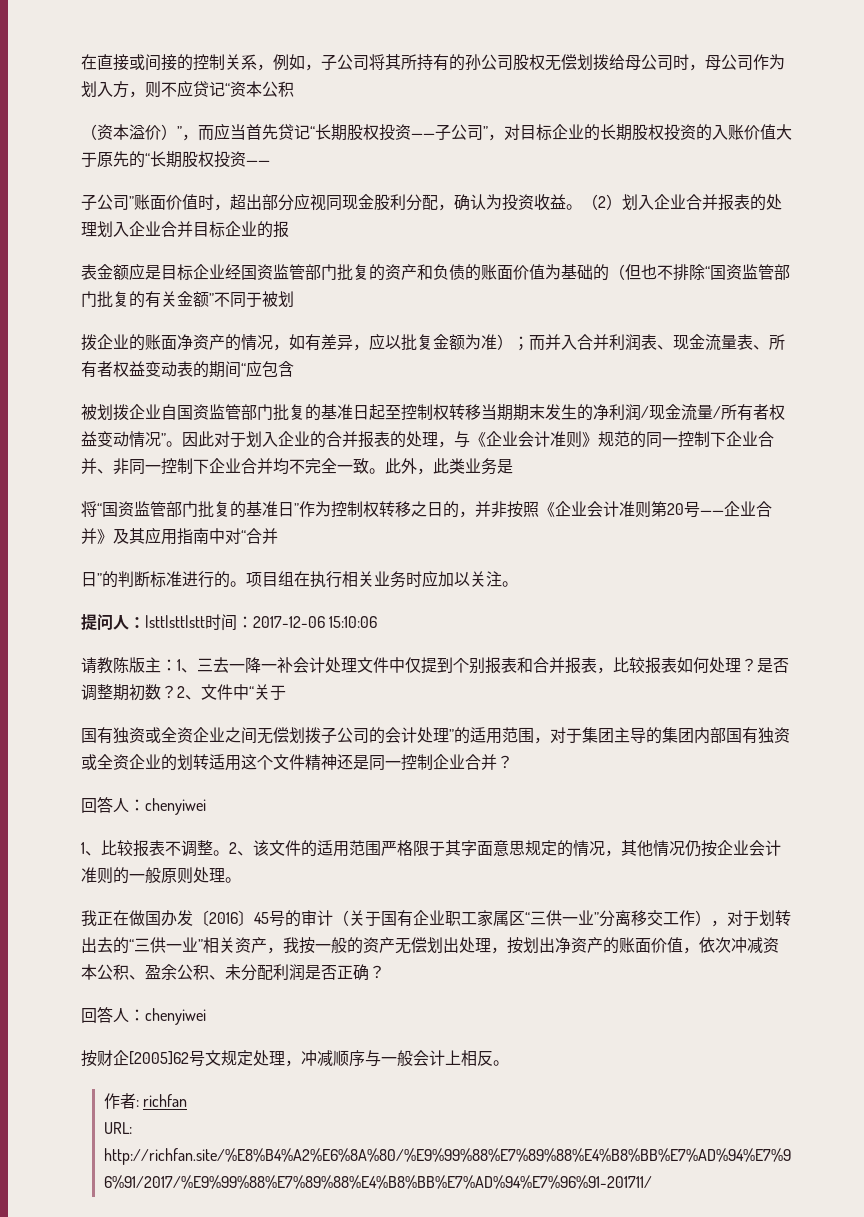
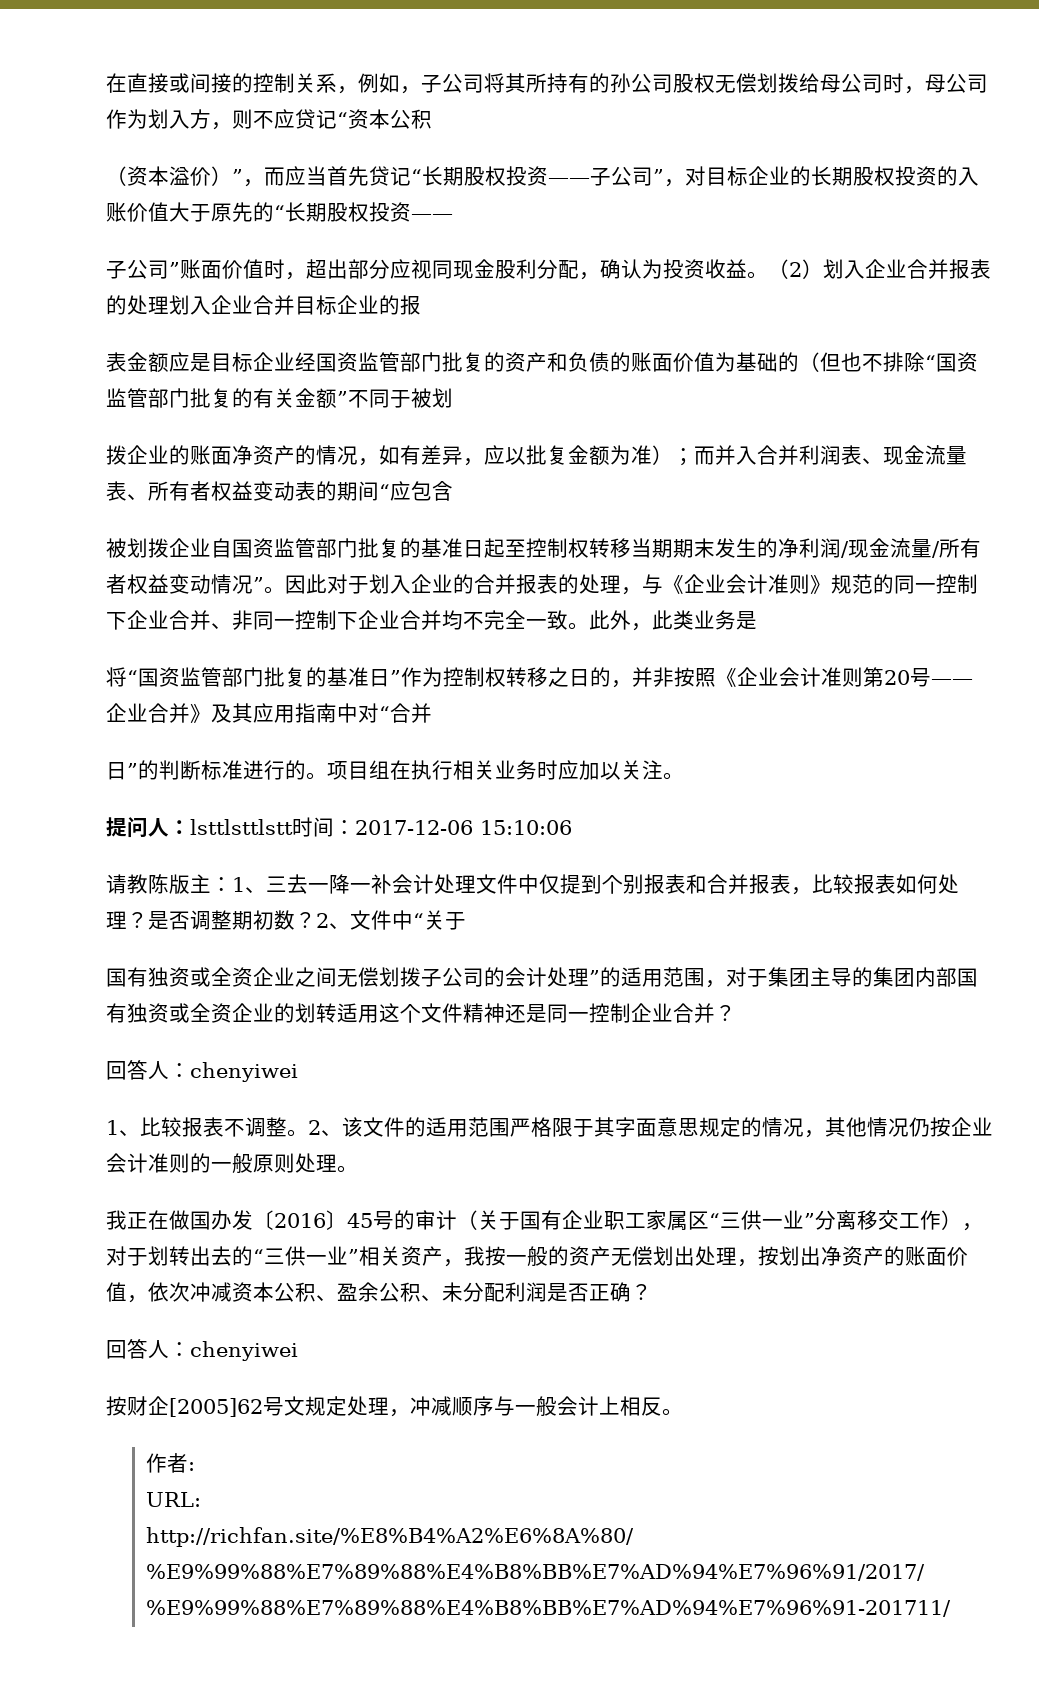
- 作者: richfan
+ 作者:

